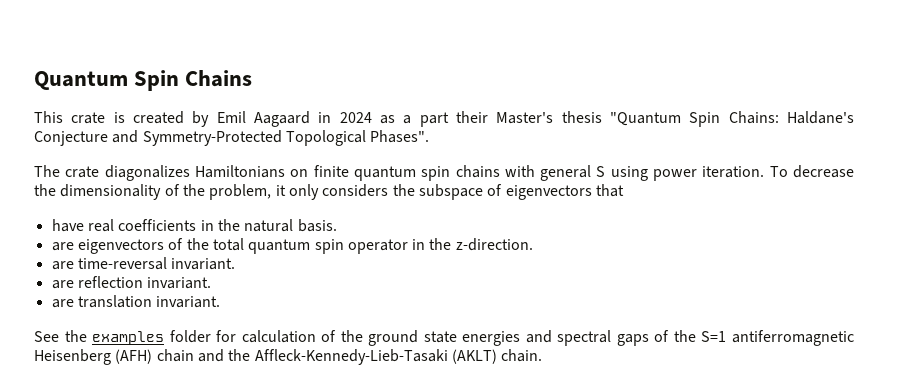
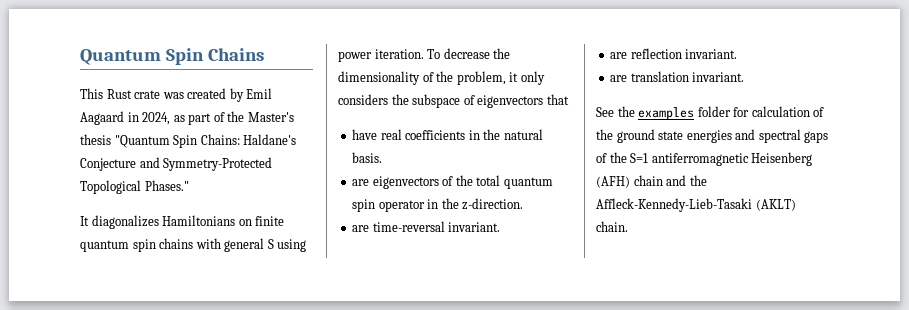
- This crate is created by Emil Aagaard in 2024 as a part their Master's thesis "Quantum Spin Chains: Haldane's Conjecture and Symmetry-Protected Topological Phases".
- The crate diagonalizes Hamiltonians on finite quantum spin chains with general S using power iteration.
+ This Rust crate was created by Emil Aagaard in 2024, as part of the Master's thesis "Quantum Spin Chains: Haldane's Conjecture and Symmetry-Protected Topological Phases."
+ It diagonalizes Hamiltonians on finite quantum spin chains with general S using power iteration.

